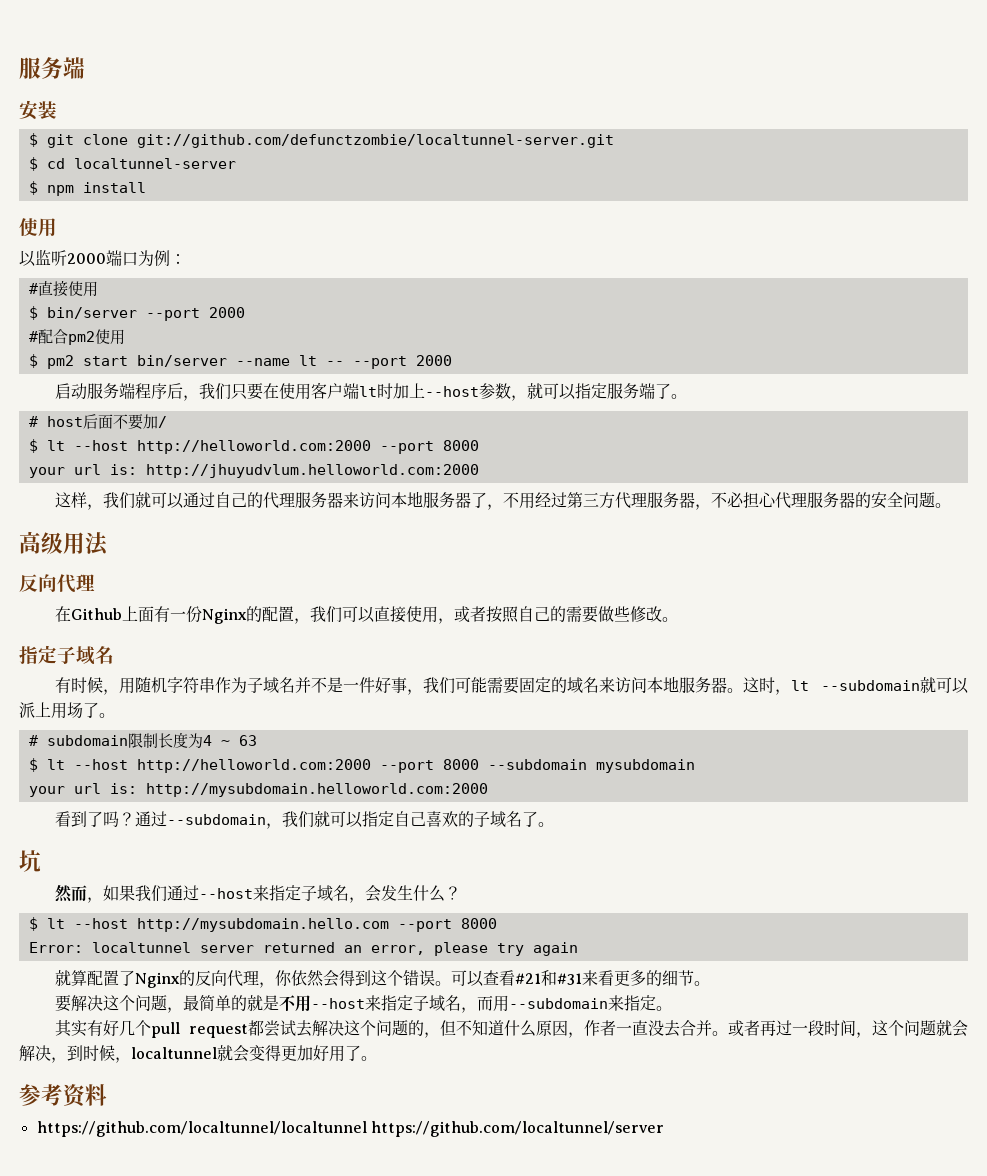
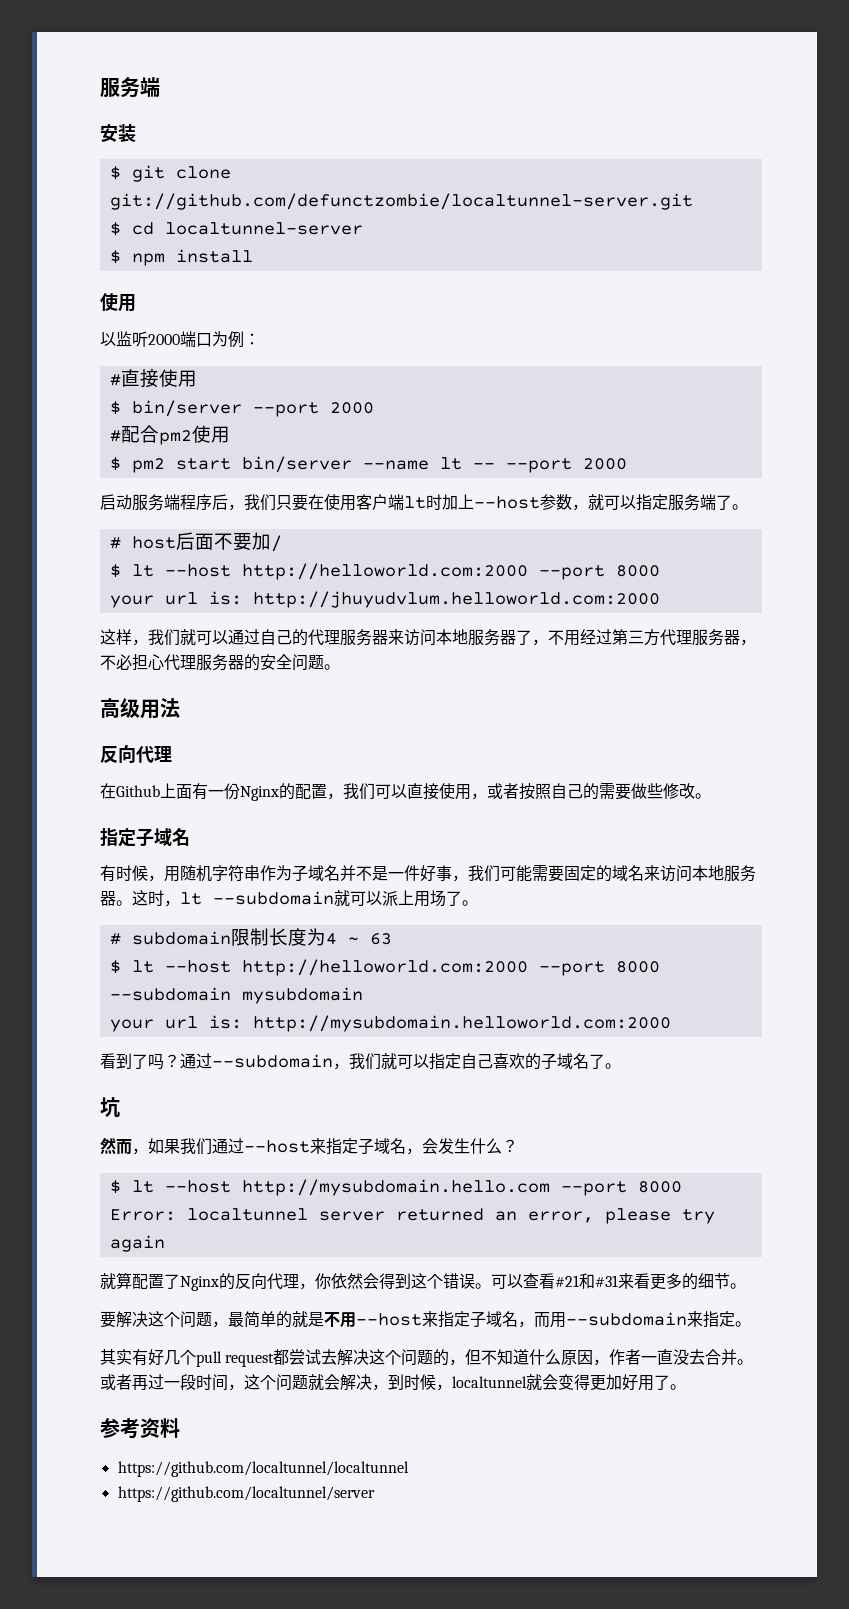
- https://github.com/localtunnel/localtunnel https://github.com/localtunnel/server
+ https://github.com/localtunnel/localtunnel
+ https://github.com/localtunnel/server

